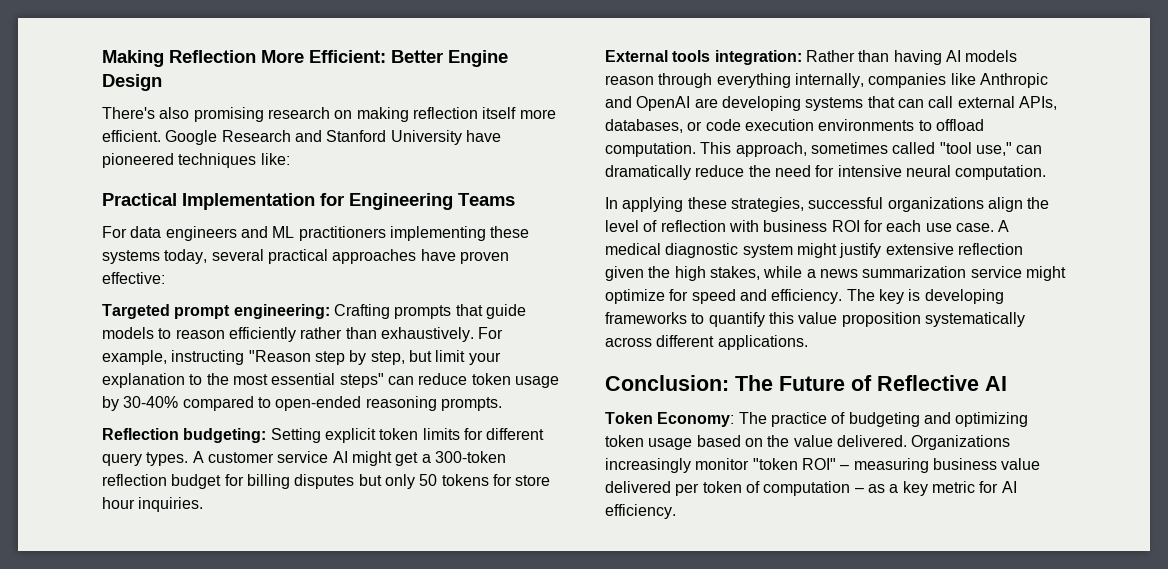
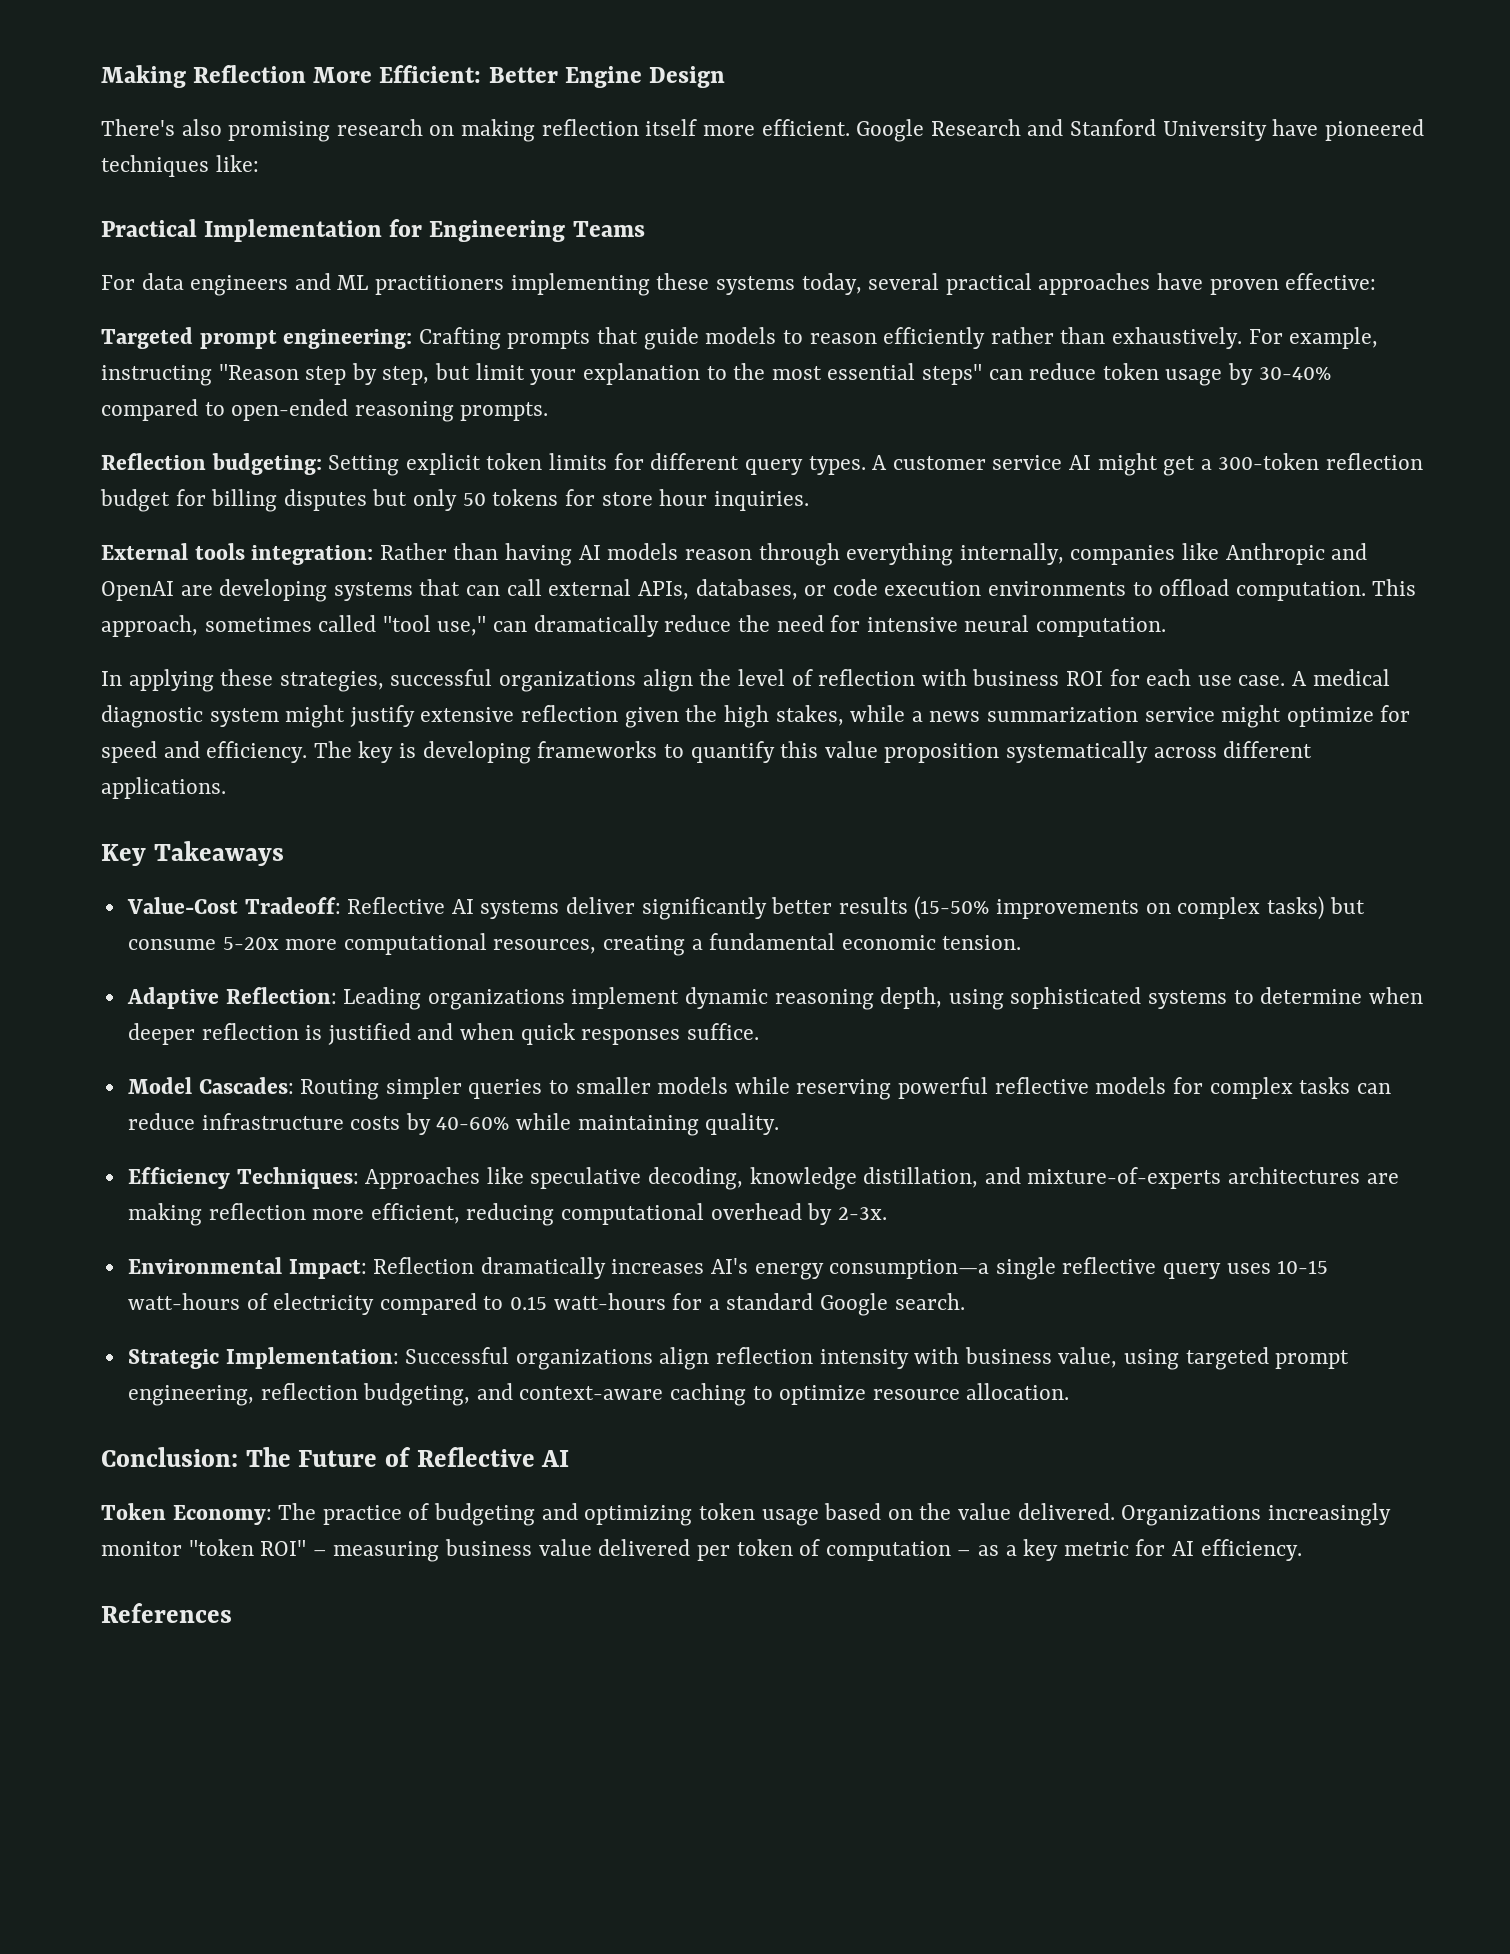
+ Key Takeaways
+ Value-Cost Tradeoff: Reflective AI systems deliver significantly better results (15-50% improvements on complex tasks) but consume 5-20x more computational resources, creating a fundamental economic tension.
+ Adaptive Reflection: Leading organizations implement dynamic reasoning depth, using sophisticated systems to determine when deeper reflection is justified and when quick responses suffice.
+ Model Cascades: Routing simpler queries to smaller models while reserving powerful reflective models for complex tasks can reduce infrastructure costs by 40-60% while maintaining quality.
+ Efficiency Techniques: Approaches like speculative decoding, knowledge distillation, and mixture-of-experts architectures are making reflection more efficient, reducing computational overhead by 2-3x.
+ Environmental Impact: Reflection dramatically increases AI's energy consumption—a single reflective query uses 10-15 watt-hours of electricity compared to 0.15 watt-hours for a standard Google search.
+ Strategic Implementation: Successful organizations align reflection intensity with business value, using targeted prompt engineering, reflection budgeting, and context-aware caching to optimize resource allocation.
+ References

